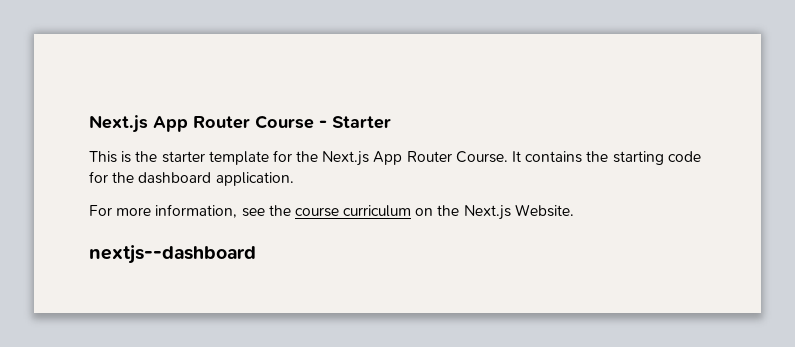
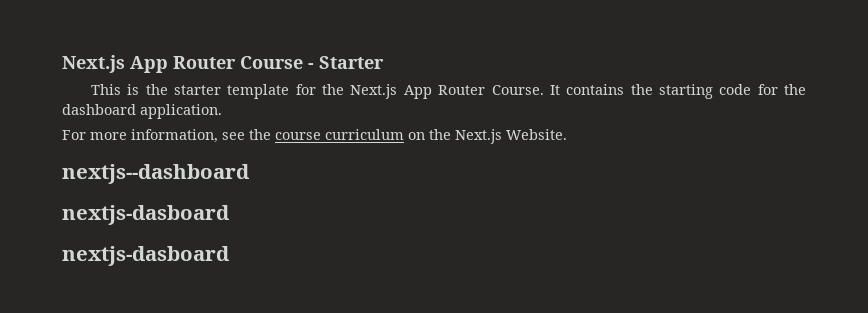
  nextjs--dashboard
+ nextjs-dasboard
+ nextjs-dasboard

